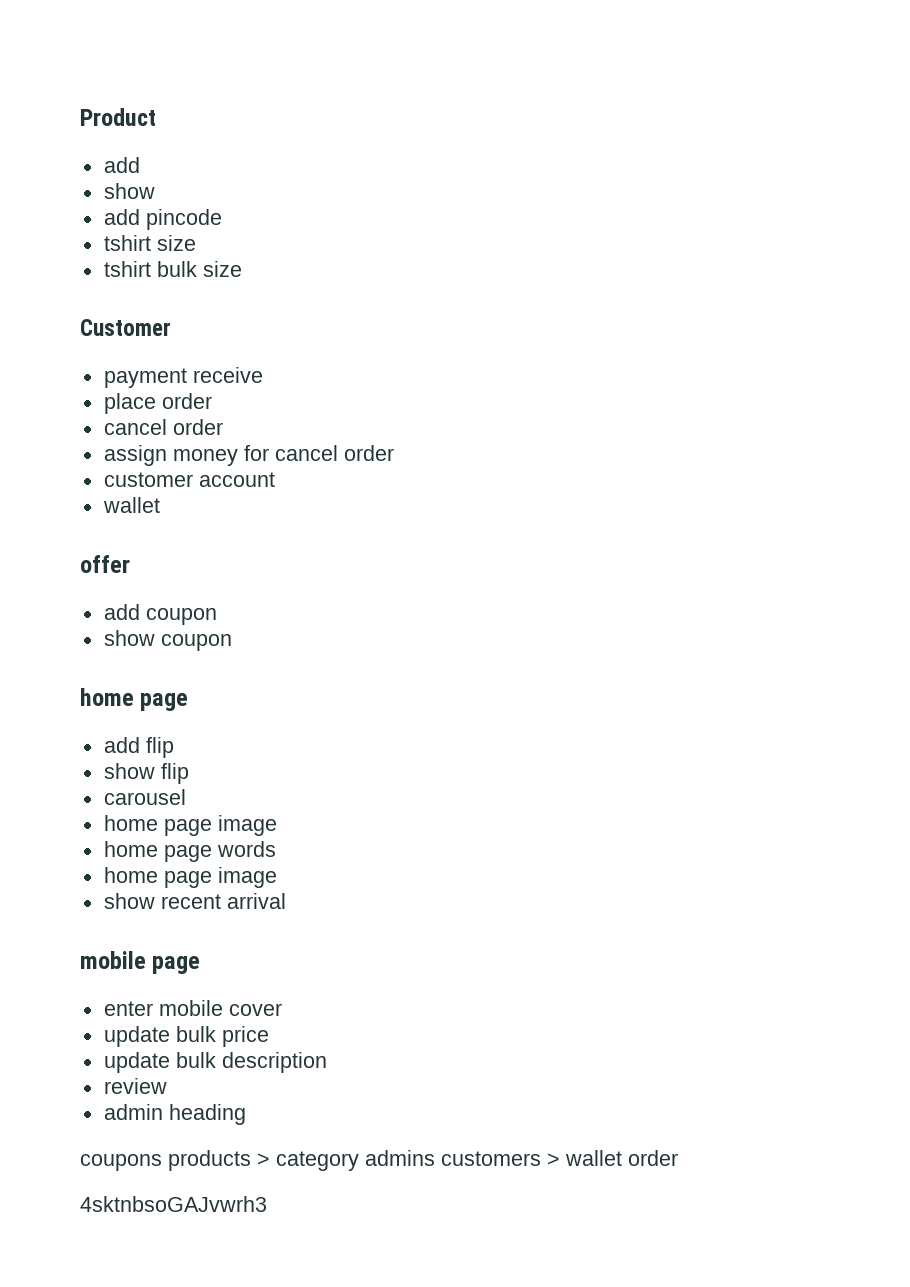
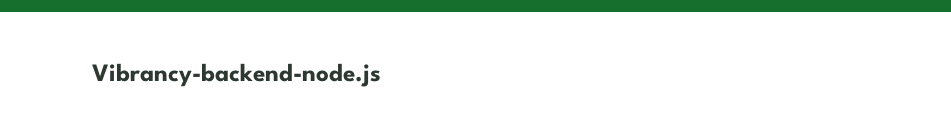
- Product
- add
- show
- add pincode
- tshirt size
- tshirt bulk size
- Customer
- payment receive
- place order
- cancel order
- assign money for cancel order
- customer account
- wallet
- offer
- add coupon
- show coupon
- home page
- add flip
- show flip
- carousel
- home page image
- home page words
- home page image
- show recent arrival
- mobile page
- enter mobile cover
- update bulk price
- update bulk description
- review
- admin heading
- coupons products > category admins customers > wallet order
- 4sktnbsoGAJvwrh3
+ Vibrancy-backend-node.js

